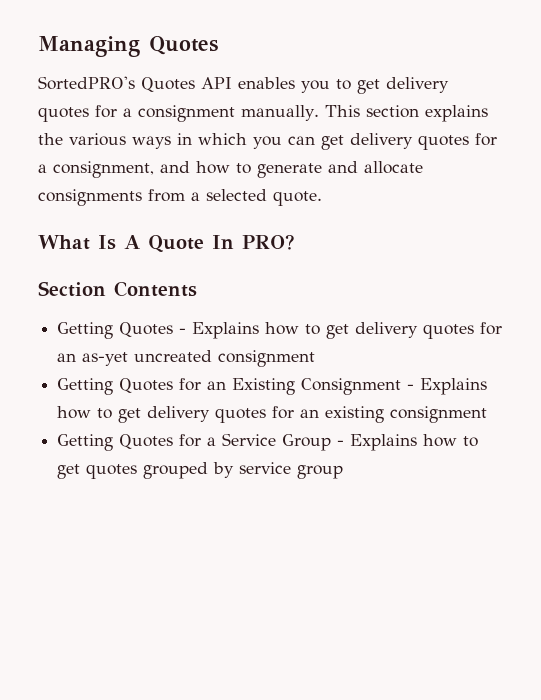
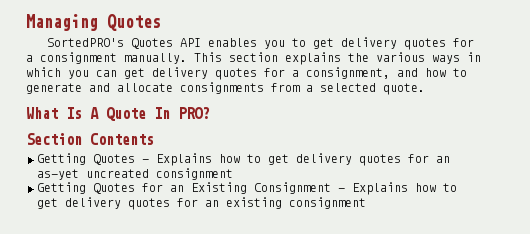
- Getting Quotes for a Service Group - Explains how to get quotes grouped by service group

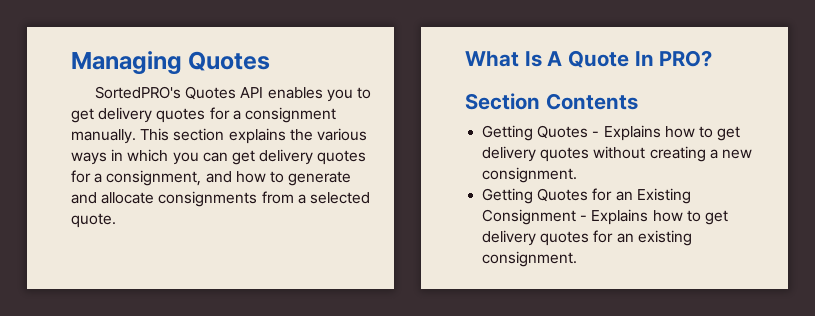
- Getting Quotes - Explains how to get delivery quotes for an as-yet uncreated consignment
+ Getting Quotes - Explains how to get delivery quotes without creating a new consignment.
- Getting Quotes for an Existing Consignment - Explains how to get delivery quotes for an existing consignment
+ Getting Quotes for an Existing Consignment - Explains how to get delivery quotes for an existing consignment.

